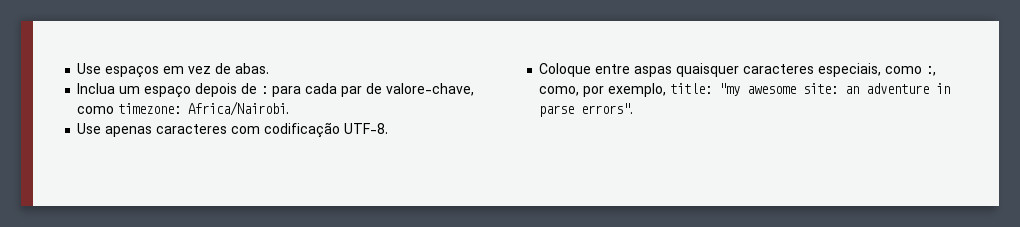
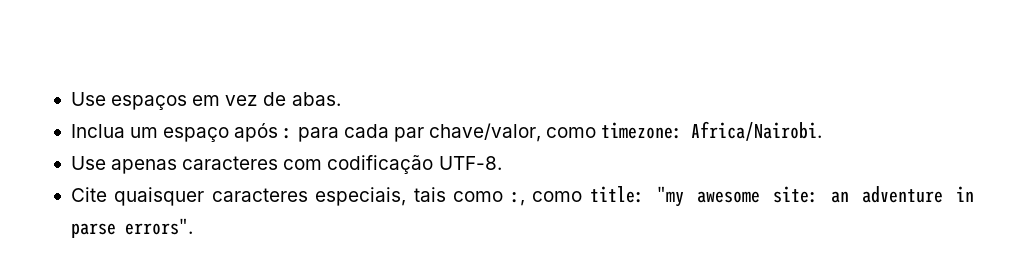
- Inclua um espaço depois de : para cada par de valore-chave, como timezone: Africa/Nairobi.
+ Inclua um espaço após : para cada par chave/valor, como timezone: Africa/Nairobi.
- Coloque entre aspas quaisquer caracteres especiais, como :, como, por exemplo, title: "my awesome site: an adventure in parse errors".
+ Cite quaisquer caracteres especiais, tais como :, como title: "my awesome site: an adventure in parse errors".

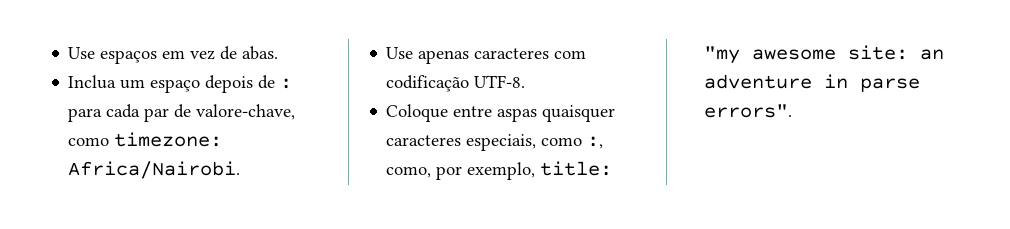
- Inclua um espaço após : para cada par chave/valor, como timezone: Africa/Nairobi.
+ Inclua um espaço depois de : para cada par de valore-chave, como timezone: Africa/Nairobi.
- Cite quaisquer caracteres especiais, tais como :, como title: "my awesome site: an adventure in parse errors".
+ Coloque entre aspas quaisquer caracteres especiais, como :, como, por exemplo, title: "my awesome site: an adventure in parse errors".

